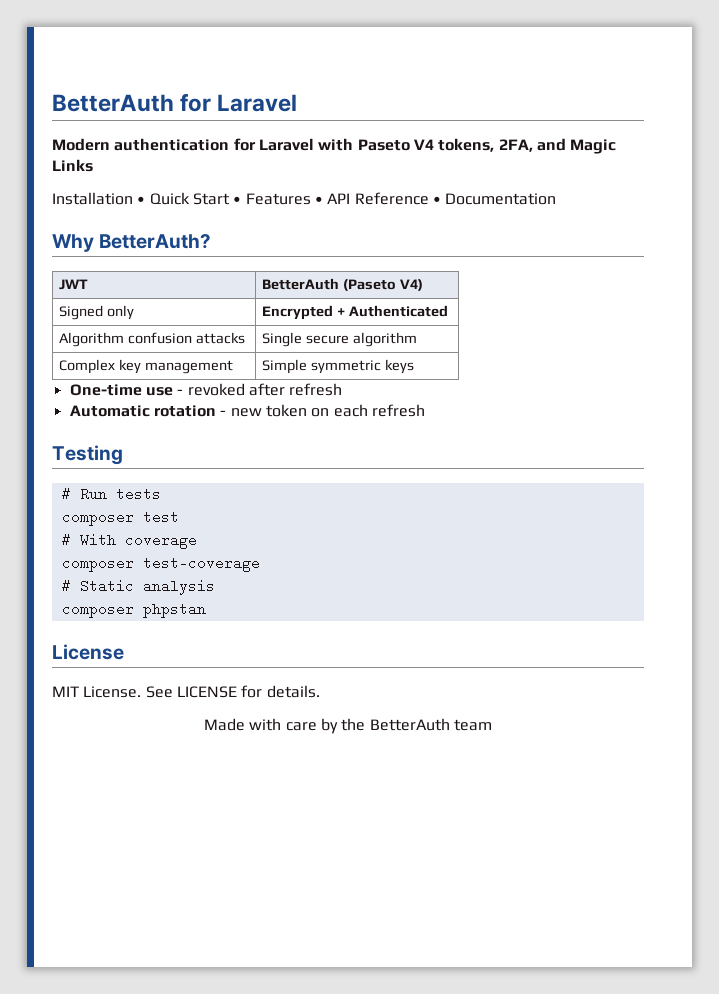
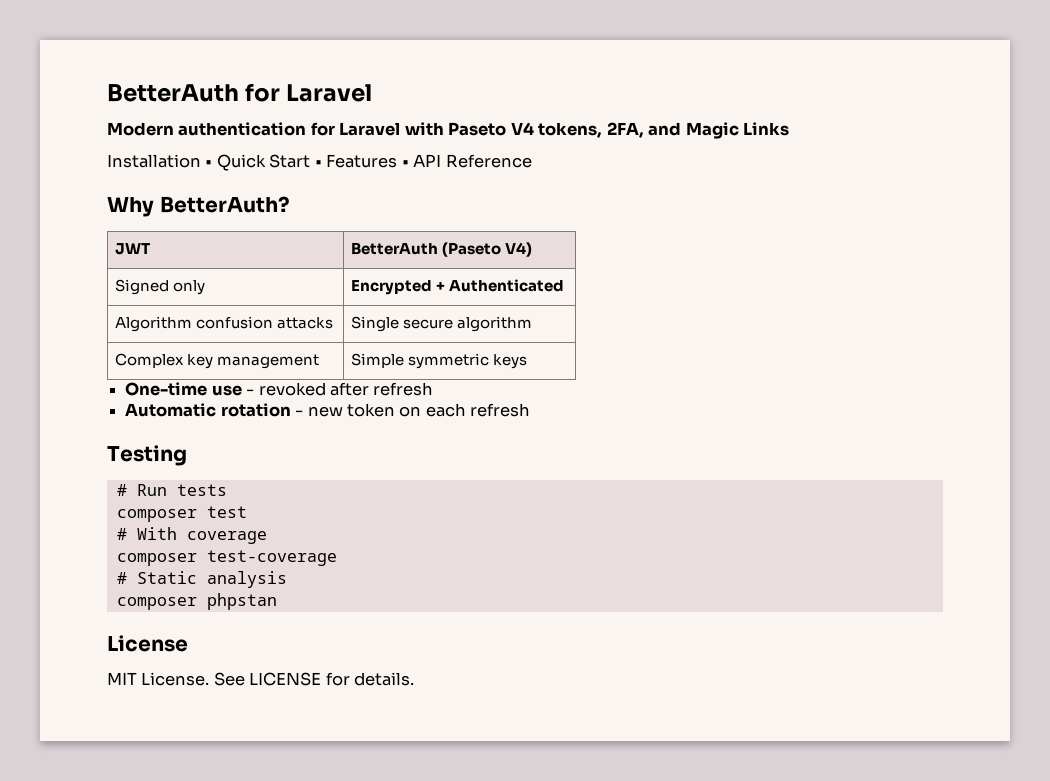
- Installation • Quick Start • Features • API Reference • Documentation
+ Installation • Quick Start • Features • API Reference
- Made with care by the BetterAuth team

